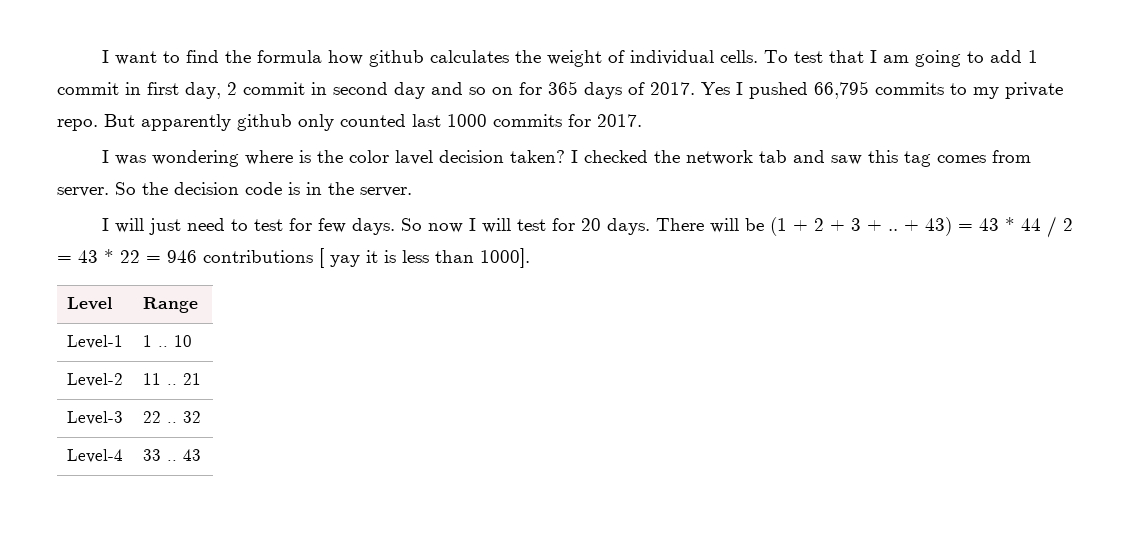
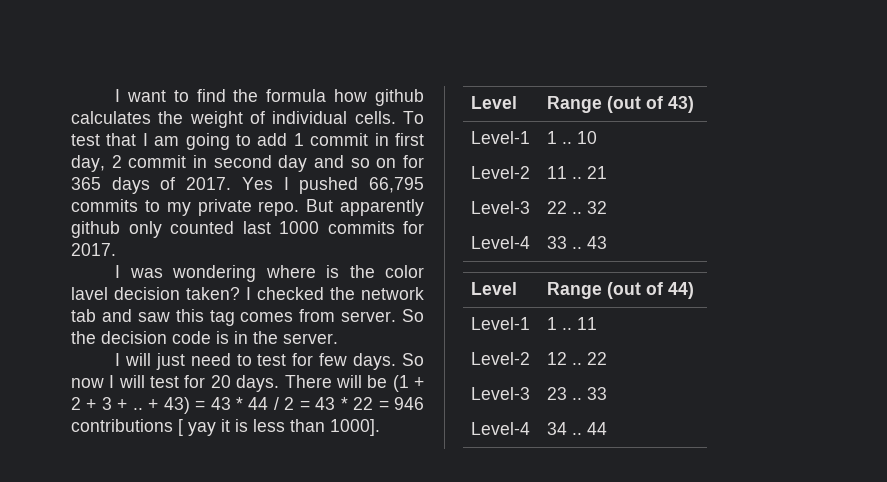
- Level | Range
+ Level | Range (out of 43)
+ Level | Range (out of 44)
+ Level-1 | 1 .. 11
+ Level-2 | 12 .. 22
+ Level-3 | 23 .. 33
+ Level-4 | 34 .. 44

